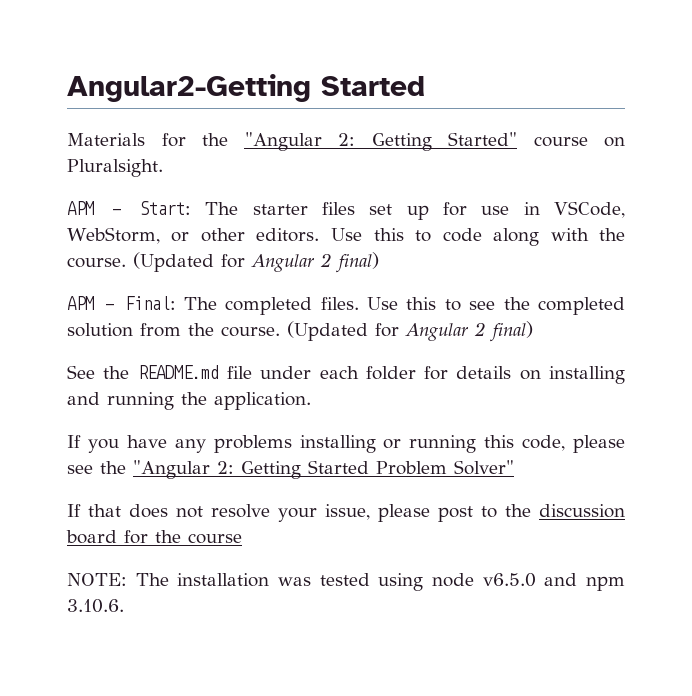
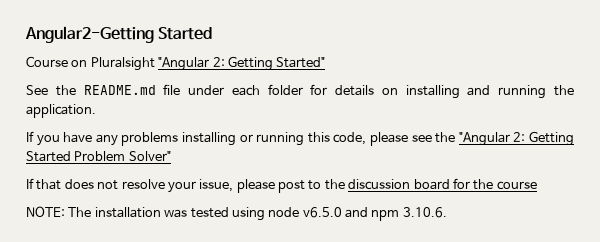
- Materials for the "Angular 2: Getting Started" course on Pluralsight.
- APM - Start: The starter files set up for use in VSCode, WebStorm, or other editors. Use this to code along with the course. (Updated for Angular 2 final)
- APM - Final: The completed files. Use this to see the completed solution from the course. (Updated for Angular 2 final)
+ Course on Pluralsight "Angular 2: Getting Started"

